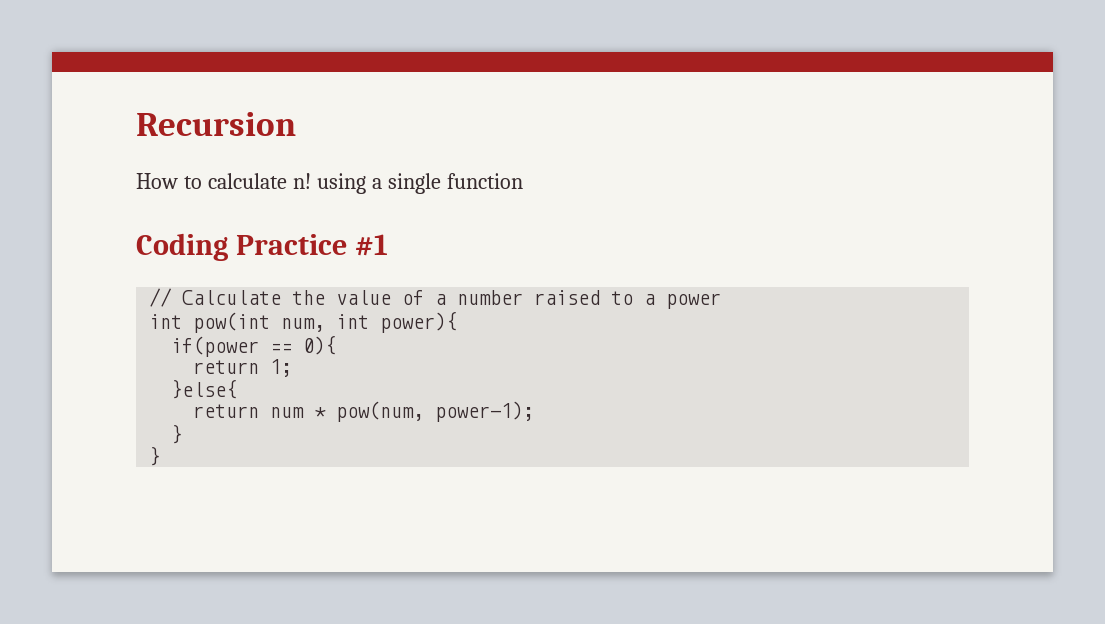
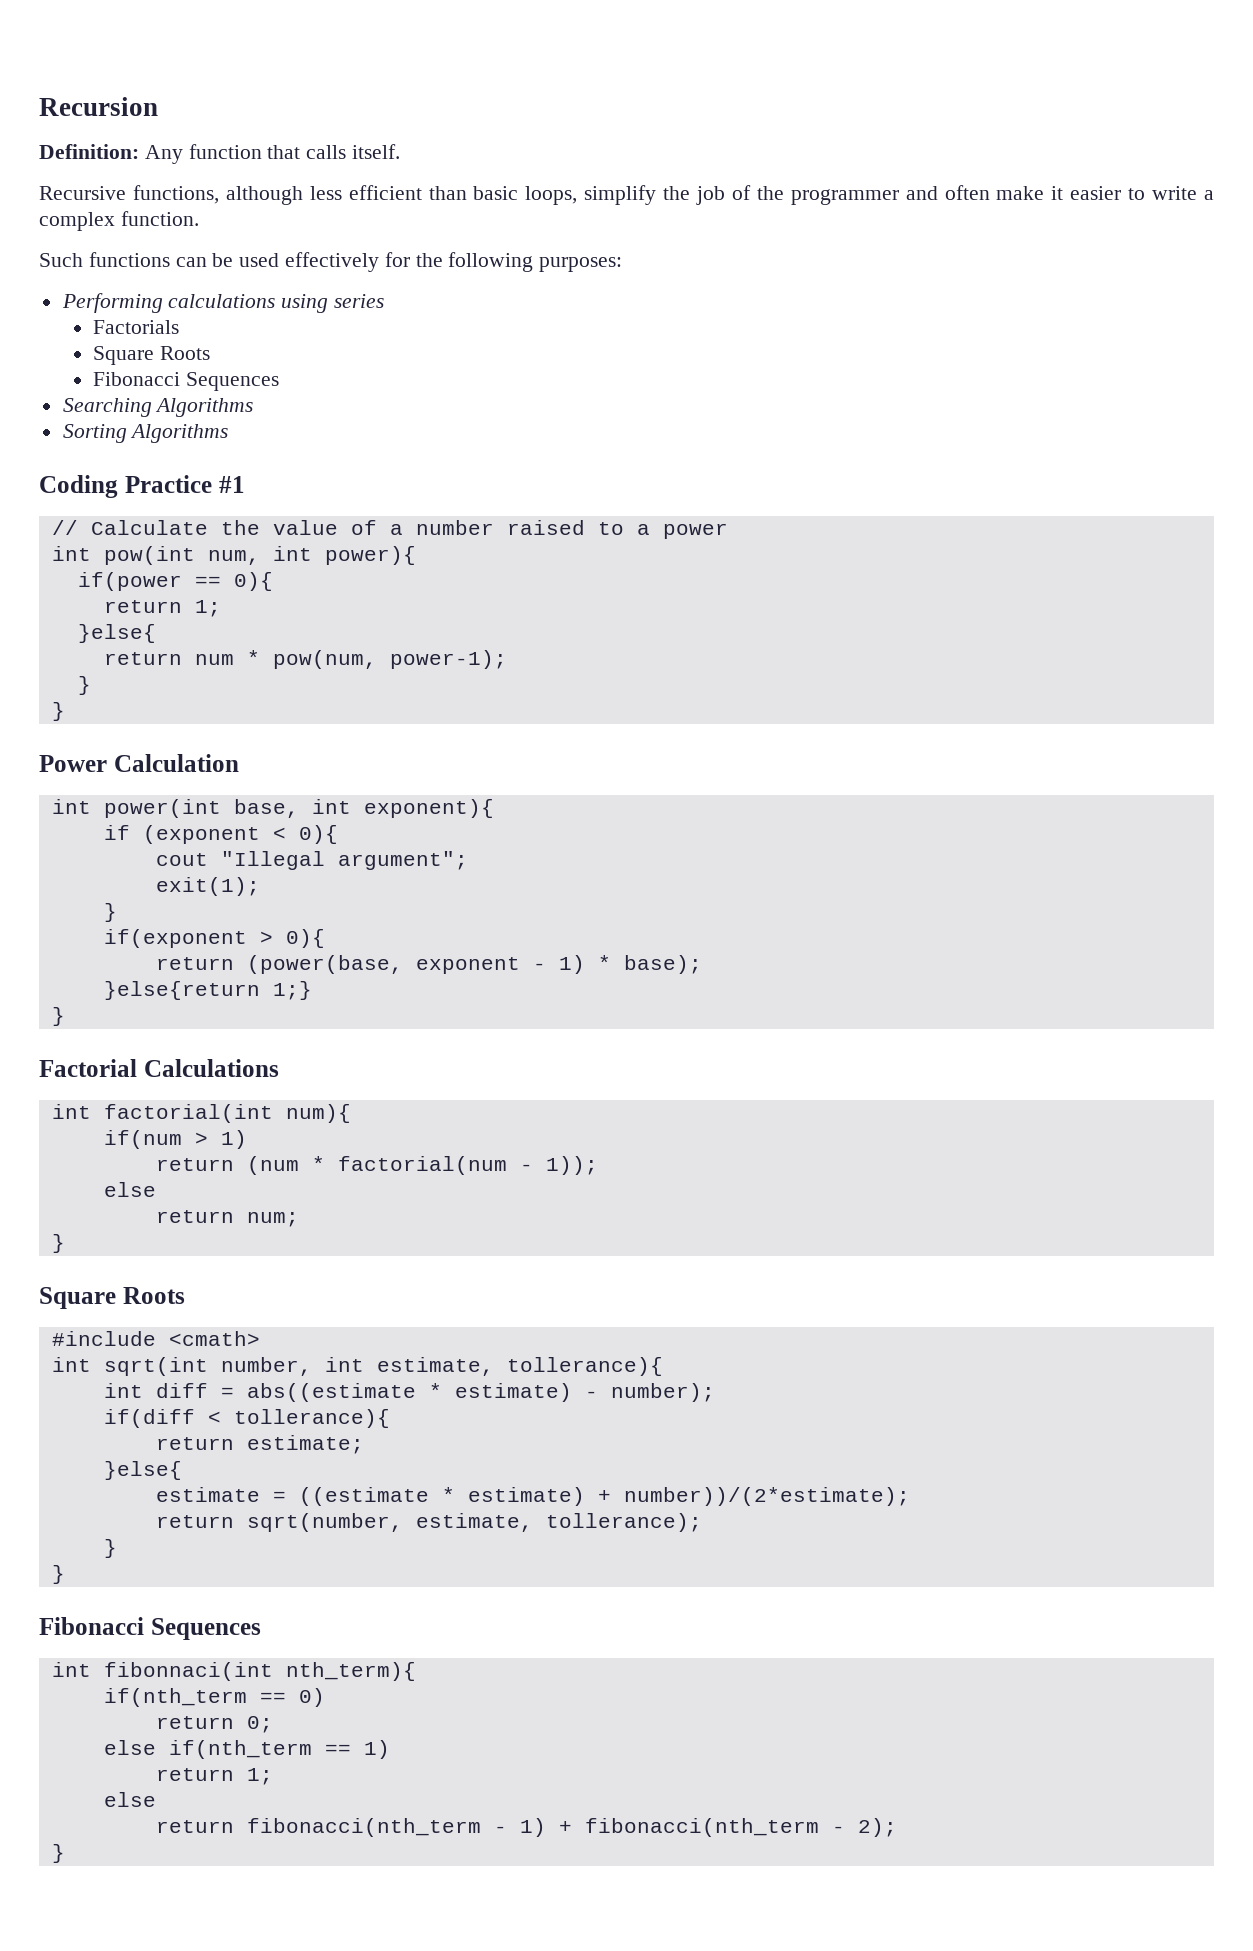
- How to calculate n! using a single function
+ Definition: Any function that calls itself.
+ Recursive functions, although less efficient than basic loops, simplify the job of the programmer and often make it easier to write a complex function.
+ Such functions can be used effectively for the following purposes:
+ Performing calculations using series
+ Factorials
+ Square Roots
+ Fibonacci Sequences
+ Searching Algorithms
+ Sorting Algorithms
+ Power Calculation
+ int power(int base, int exponent){
+ if (exponent < 0){
+ cout "Illegal argument";
+ exit(1);
+ }
+ if(exponent > 0){
+ return (power(base, exponent - 1) * base);
+ }else{return 1;}
+ }
+ Factorial Calculations
+ int factorial(int num){
+ if(num > 1)
+ return (num * factorial(num - 1));
+ else
+ return num;
+ }
+ Square Roots
+ #include <cmath>
+ int sqrt(int number, int estimate, tollerance){
+ int diff = abs((estimate * estimate) - number);
+ if(diff < tollerance){
+ return estimate;
+ }else{
+ estimate = ((estimate * estimate) + number))/(2*estimate);
+ return sqrt(number, estimate, tollerance);
+ }
+ }
+ Fibonacci Sequences
+ int fibonnaci(int nth_term){
+ if(nth_term == 0)
+ return 0;
+ else if(nth_term == 1)
+ return 1;
+ else
+ return fibonacci(nth_term - 1) + fibonacci(nth_term - 2);
+ }

